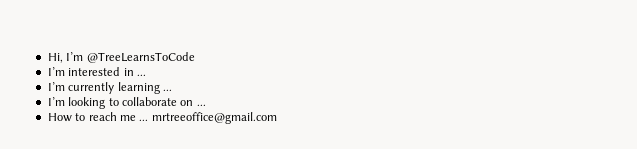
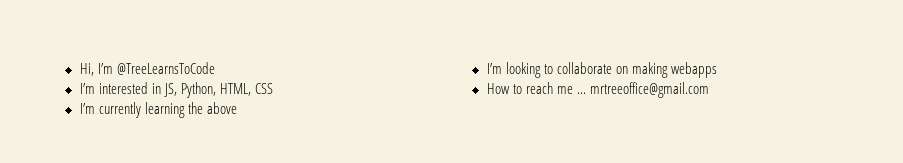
- I’m interested in ...
+ I’m interested in JS, Python, HTML, CSS
- I’m currently learning ...
+ I’m currently learning the above
- I’m looking to collaborate on ...
+ I’m looking to collaborate on making webapps

